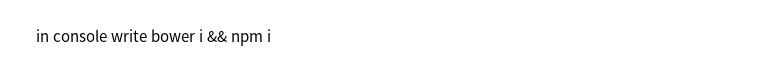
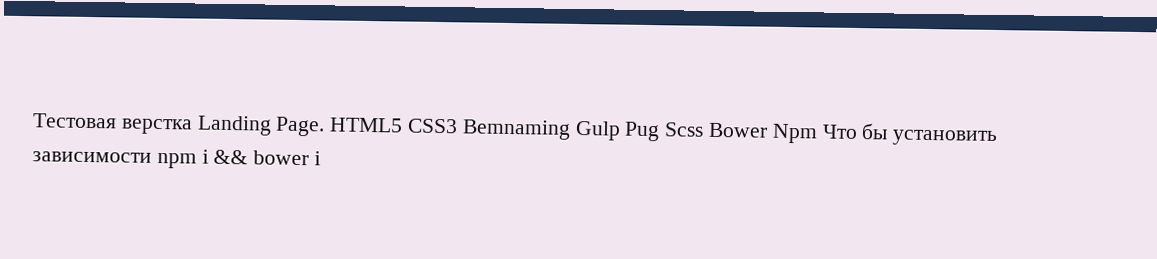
- in console write bower i && npm i
+ Тестовая верстка Landing Page. HTML5 CSS3 Bemnaming Gulp Pug Scss Bower Npm Что бы установить зависимости npm i && bower i

